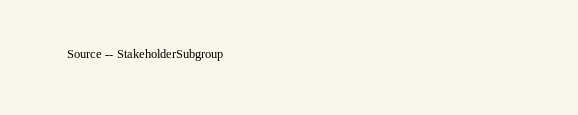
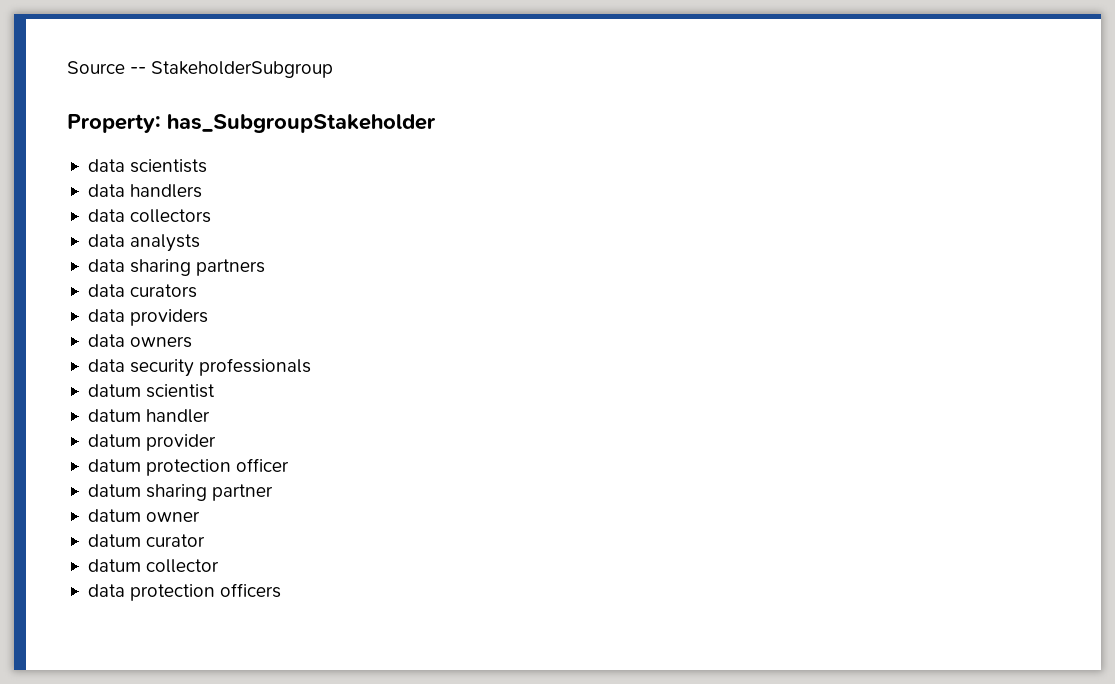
+ Property: has_SubgroupStakeholder
+ data scientists
+ data handlers
+ data collectors
+ data analysts
+ data sharing partners
+ data curators
+ data providers
+ data owners
+ data security professionals
+ datum scientist
+ datum handler
+ datum provider
+ datum protection officer
+ datum sharing partner
+ datum owner
+ datum curator
+ datum collector
+ data protection officers

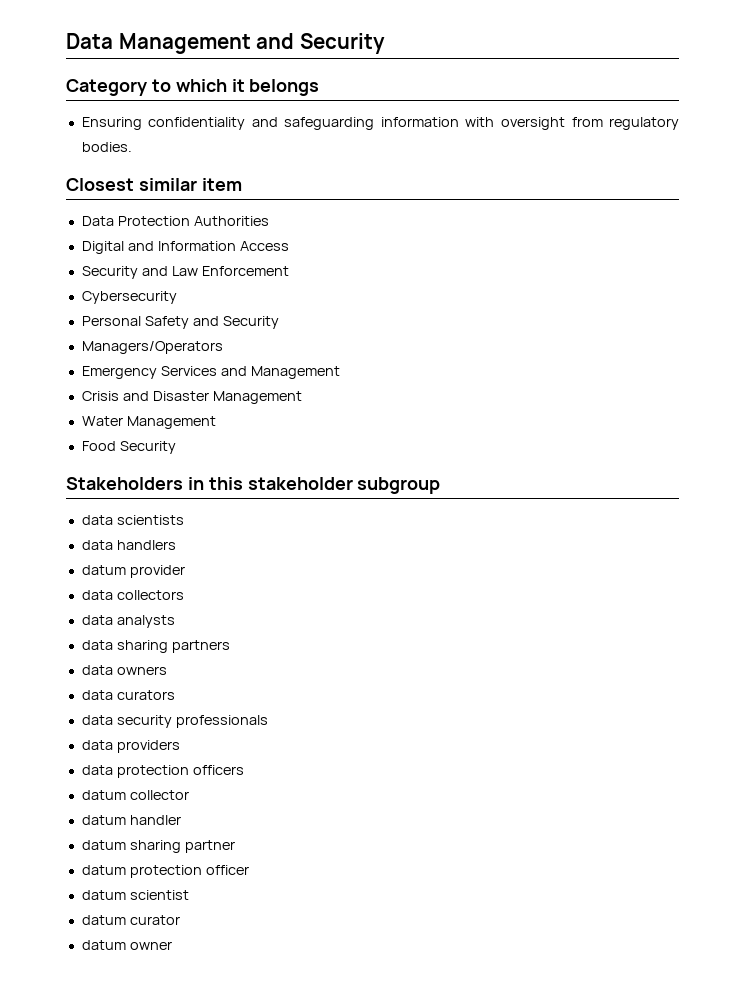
- Source -- StakeholderSubgroup
- Property: has_SubgroupStakeholder
+ Data Management and Security
+ Category to which it belongs
+ Ensuring confidentiality and safeguarding information with oversight from regulatory bodies.
+ Closest similar item
+ Data Protection Authorities
+ Digital and Information Access
+ Security and Law Enforcement
+ Cybersecurity
+ Personal Safety and Security
+ Managers/Operators
+ Emergency Services and Management
+ Crisis and Disaster Management
+ Water Management
+ Food Security
+ Stakeholders in this stakeholder subgroup
+ datum provider
+ data owners
+ data security professionals
- data owners
- data security professionals
- datum scientist
+ data protection officers
+ datum collector
- datum provider
+ datum sharing partner
- datum sharing partner
- datum owner
+ datum scientist
- datum collector
- data protection officers
+ datum owner

